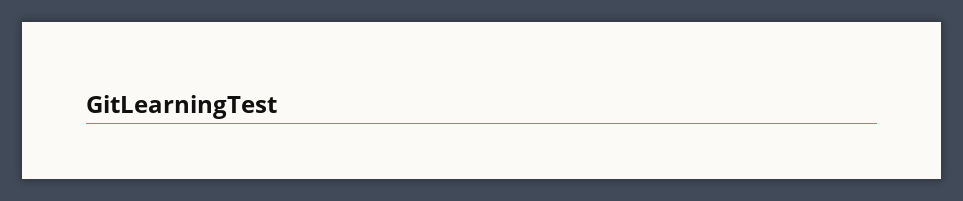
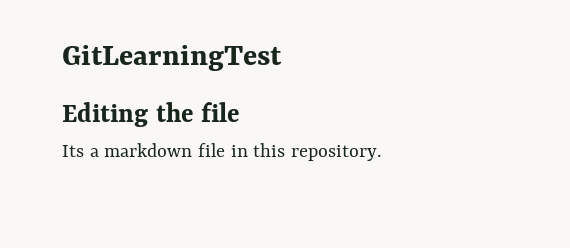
+ Editing the file
+ Its a markdown file in this repository.

